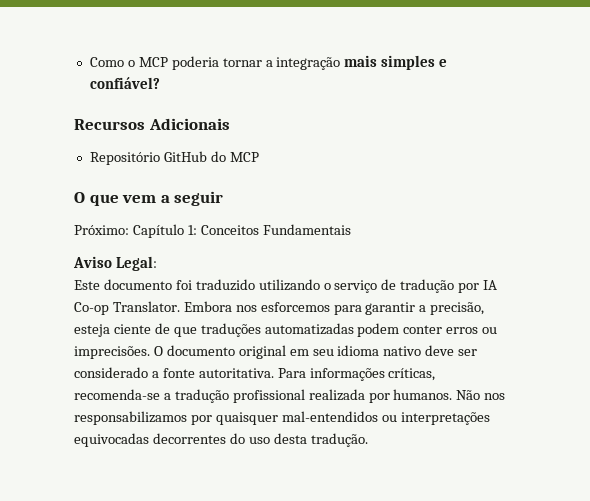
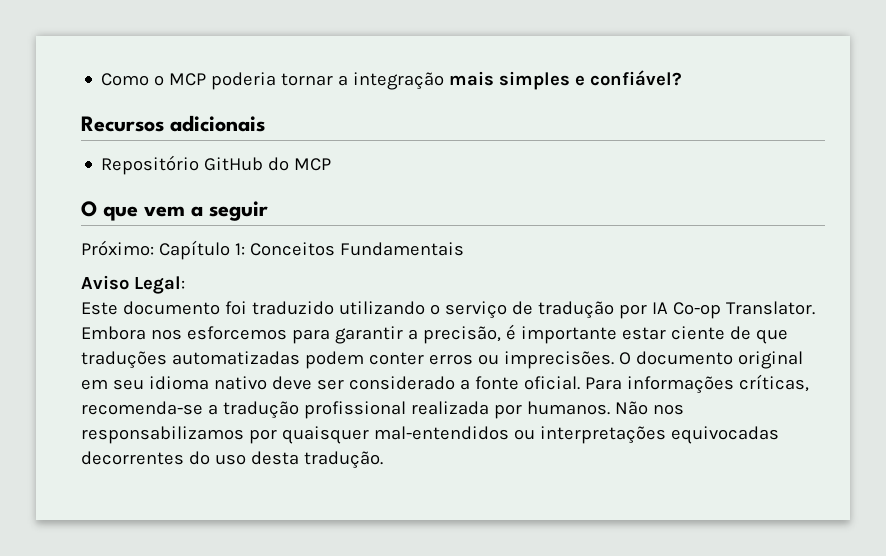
- Recursos Adicionais
+ Recursos adicionais
- Embora nos esforcemos para garantir a precisão, esteja ciente de que traduções automatizadas podem conter erros ou imprecisões.
+ Embora nos esforcemos para garantir a precisão, é importante estar ciente de que traduções automatizadas podem conter erros ou imprecisões.
- O documento original em seu idioma nativo deve ser considerado a fonte autoritativa.
+ O documento original em seu idioma nativo deve ser considerado a fonte oficial.

